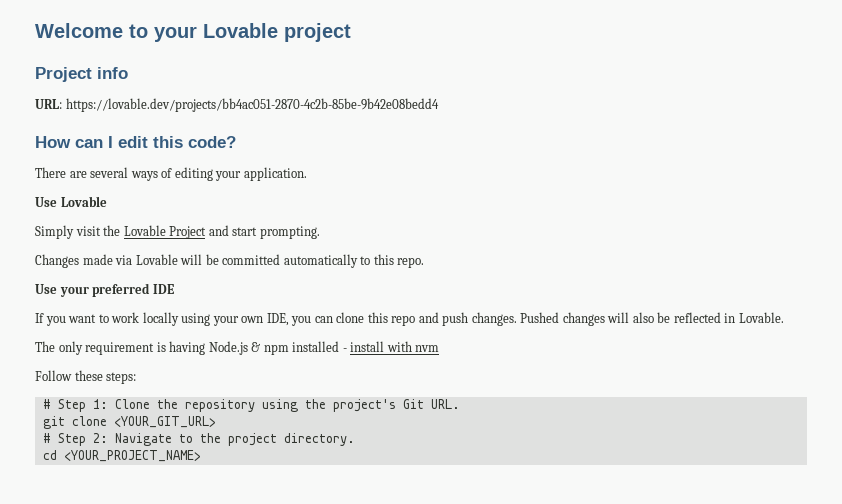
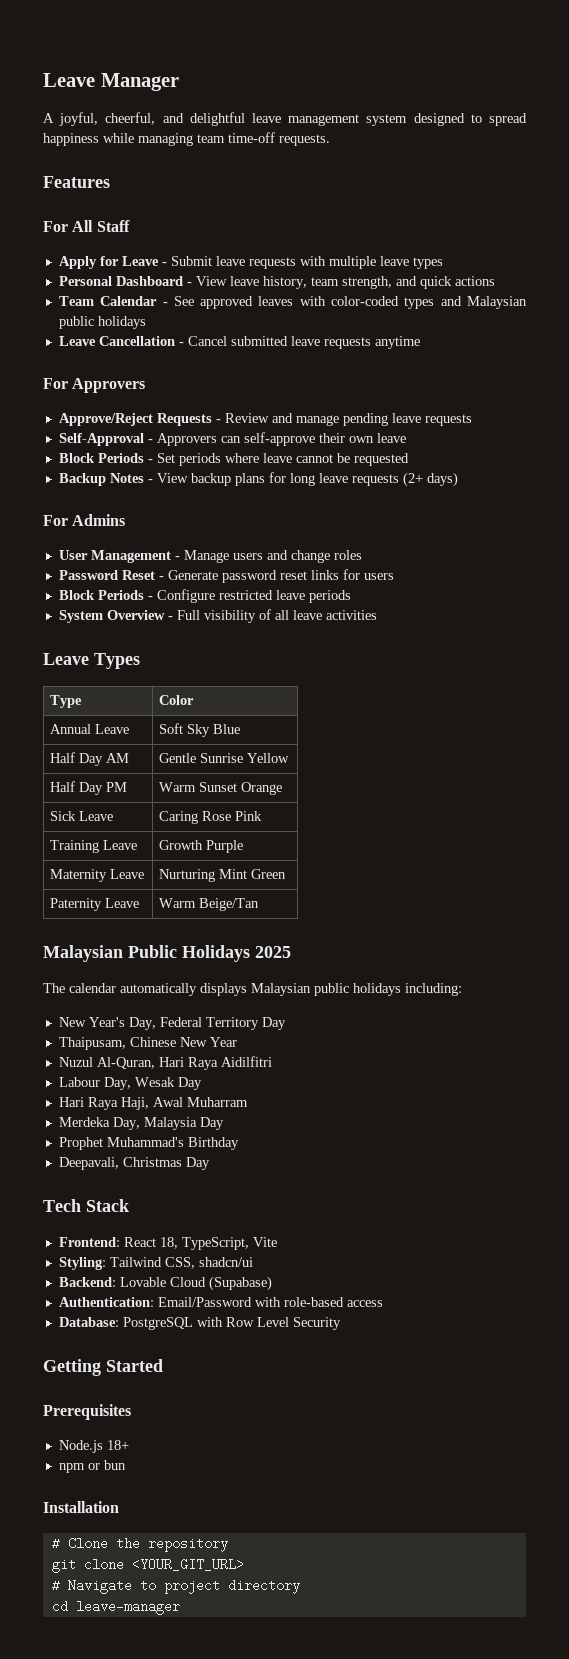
- Welcome to your Lovable project
- Project info
- URL: https://lovable.dev/projects/bb4ac051-2870-4c2b-85be-9b42e08bedd4
- How can I edit this code?
- There are several ways of editing your application.
- Use Lovable
- Simply visit the Lovable Project and start prompting.
- Changes made via Lovable will be committed automatically to this repo.
- Use your preferred IDE
- If you want to work locally using your own IDE, you can clone this repo and push changes. Pushed changes will also be reflected in Lovable.
- The only requirement is having Node.js & npm installed - install with nvm
- Follow these steps:
- # Step 1: Clone the repository using the project's Git URL.
+ Leave Manager
+ A joyful, cheerful, and delightful leave management system designed to spread happiness while managing team time-off requests.
+ Features
+ For All Staff
+ Apply for Leave - Submit leave requests with multiple leave types
+ Personal Dashboard - View leave history, team strength, and quick actions
+ Team Calendar - See approved leaves with color-coded types and Malaysian public holidays
+ Leave Cancellation - Cancel submitted leave requests anytime
+ For Approvers
+ Approve/Reject Requests - Review and manage pending leave requests
+ Self-Approval - Approvers can self-approve their own leave
+ Block Periods - Set periods where leave cannot be requested
+ Backup Notes - View backup plans for long leave requests (2+ days)
+ For Admins
+ User Management - Manage users and change roles
+ Password Reset - Generate password reset links for users
+ Block Periods - Configure restricted leave periods
+ System Overview - Full visibility of all leave activities
+ Leave Types
+ Type | Color
+ Annual Leave | Soft Sky Blue
+ Half Day AM | Gentle Sunrise Yellow
+ Half Day PM | Warm Sunset Orange
+ Sick Leave | Caring Rose Pink
+ Training Leave | Growth Purple
+ Maternity Leave | Nurturing Mint Green
+ Paternity Leave | Warm Beige/Tan
+ Malaysian Public Holidays 2025
+ The calendar automatically displays Malaysian public holidays including:
+ New Year's Day, Federal Territory Day
+ Thaipusam, Chinese New Year
+ Nuzul Al-Quran, Hari Raya Aidilfitri
+ Labour Day, Wesak Day
+ Hari Raya Haji, Awal Muharram
+ Merdeka Day, Malaysia Day
+ Prophet Muhammad's Birthday
+ Deepavali, Christmas Day
+ Tech Stack
+ Frontend: React 18, TypeScript, Vite
+ Styling: Tailwind CSS, shadcn/ui
+ Backend: Lovable Cloud (Supabase)
+ Authentication: Email/Password with role-based access
+ Database: PostgreSQL with Row Level Security
+ Getting Started
+ Prerequisites
+ Node.js 18+
+ npm or bun
+ Installation
+ # Clone the repository
- # Step 2: Navigate to the project directory.
+ # Navigate to project directory
- cd <YOUR_PROJECT_NAME>
+ cd leave-manager

